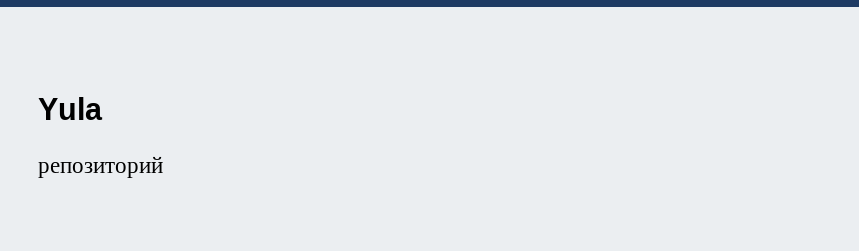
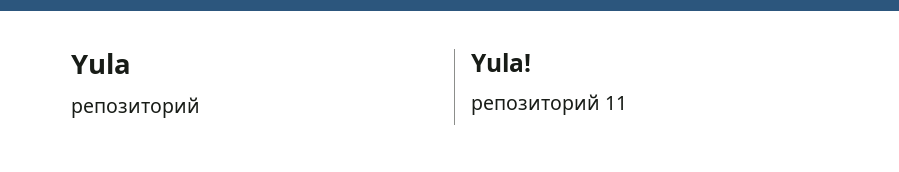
+ Yula!
+ репозиторий 11

